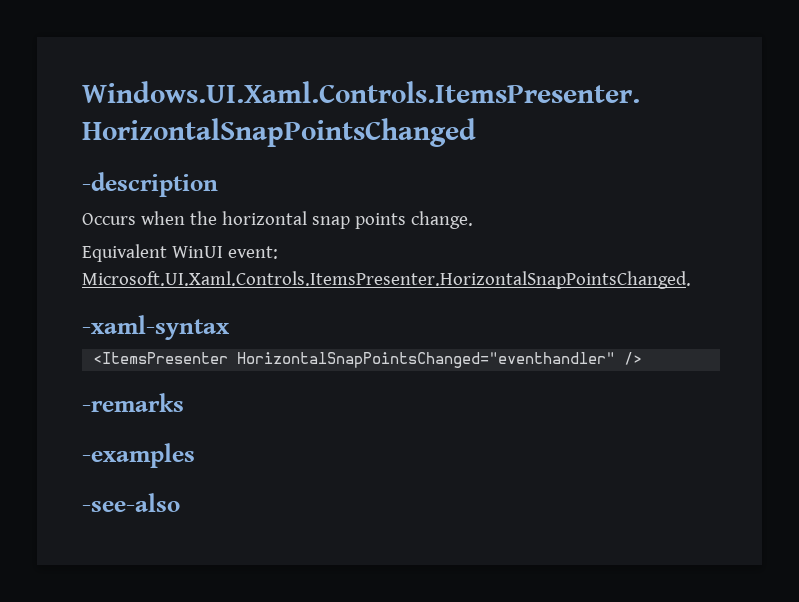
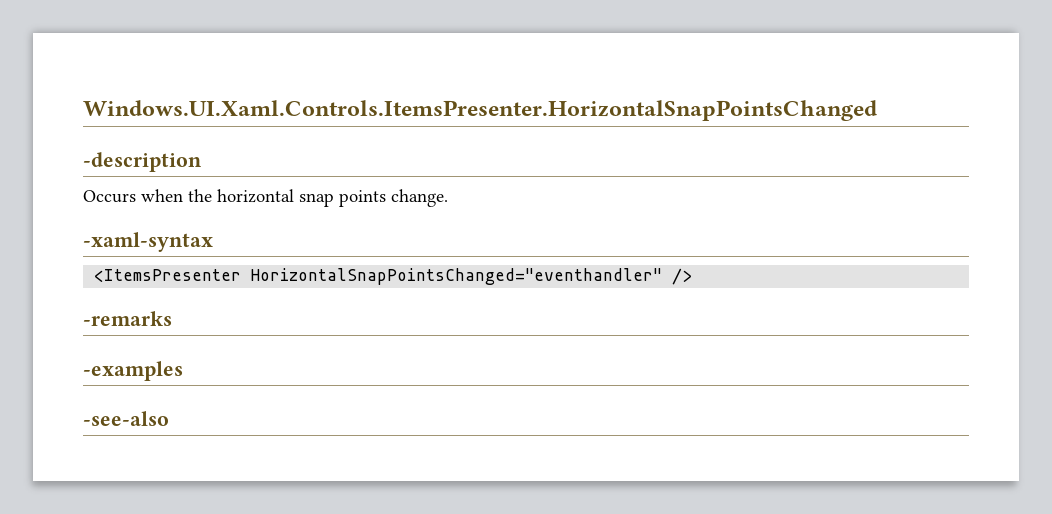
- Equivalent WinUI event: Microsoft.UI.Xaml.Controls.ItemsPresenter.HorizontalSnapPointsChanged.

